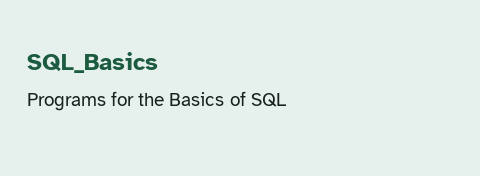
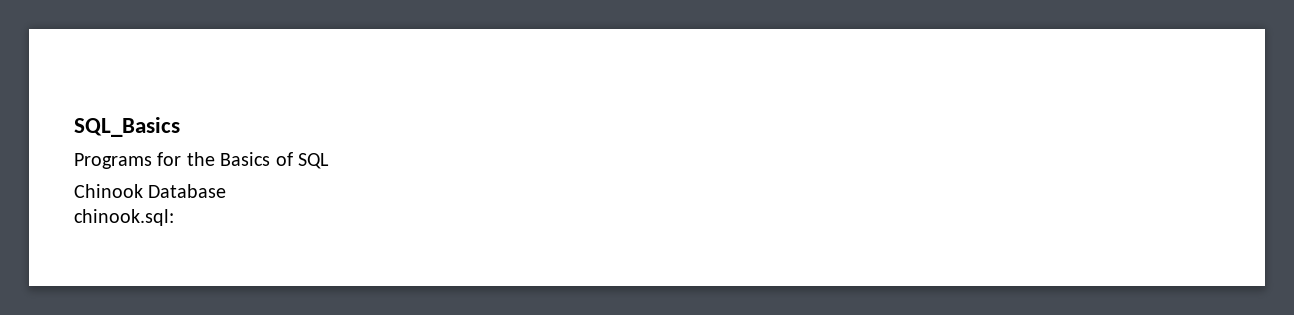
+ Chinook Database
+ chinook.sql:

